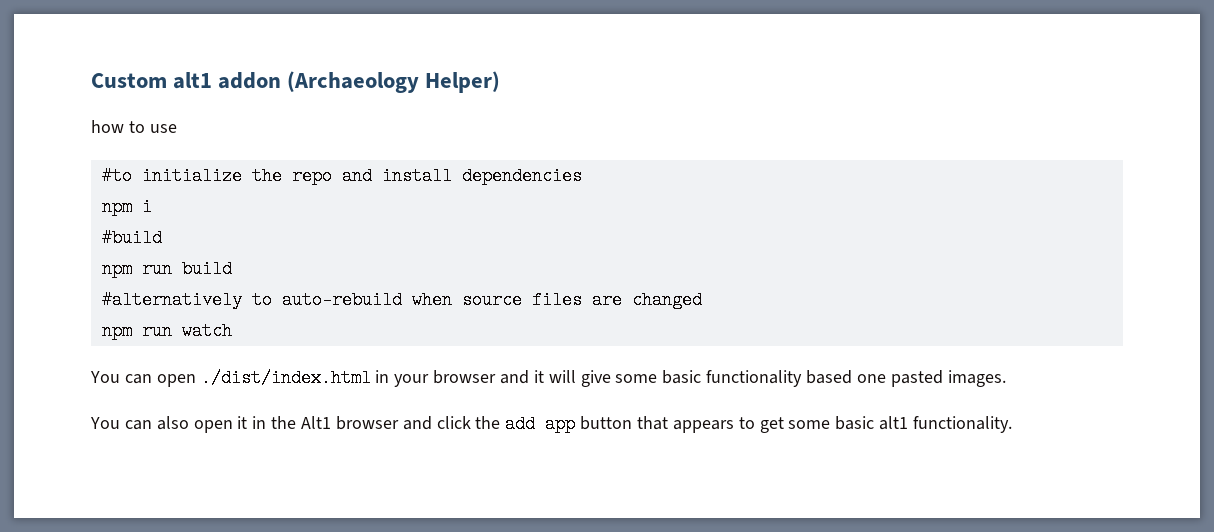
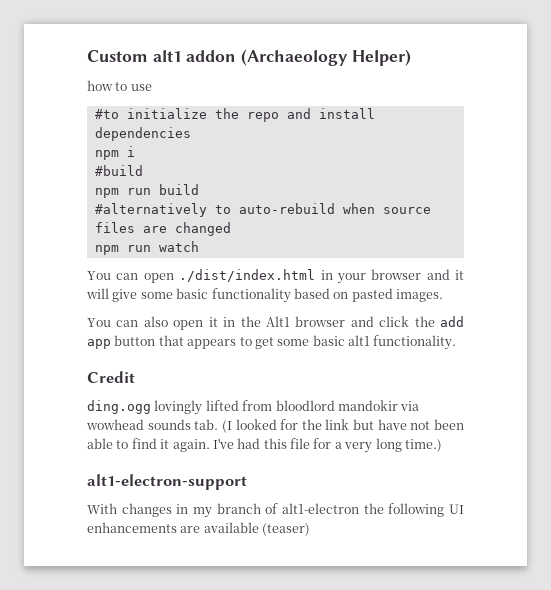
- You can open ./dist/index.html in your browser and it will give some basic functionality based one pasted images.
+ You can open ./dist/index.html in your browser and it will give some basic functionality based on pasted images.
+ Credit
+ ding.ogg lovingly lifted from bloodlord mandokir via wowhead sounds tab. (I looked for the link but have not been able to find it again. I've had this file for a very long time.)
+ alt1-electron-support
+ With changes in my branch of alt1-electron the following UI enhancements are available (teaser)

